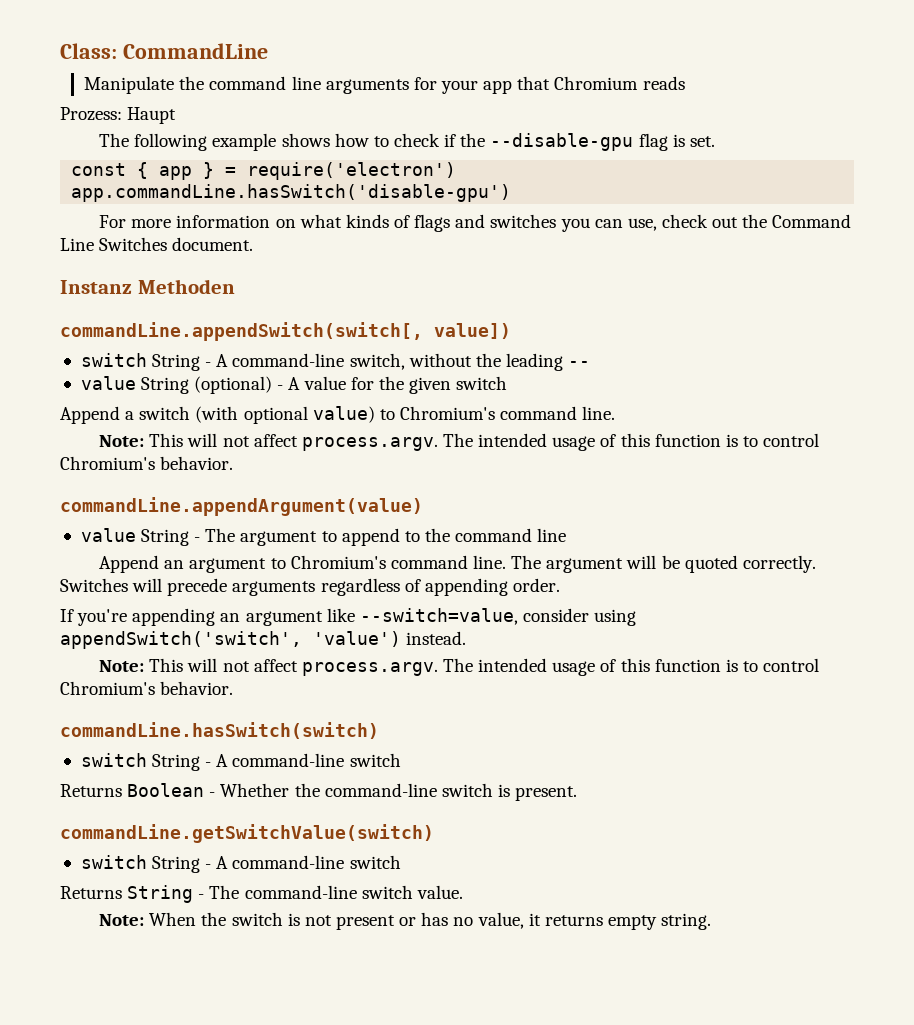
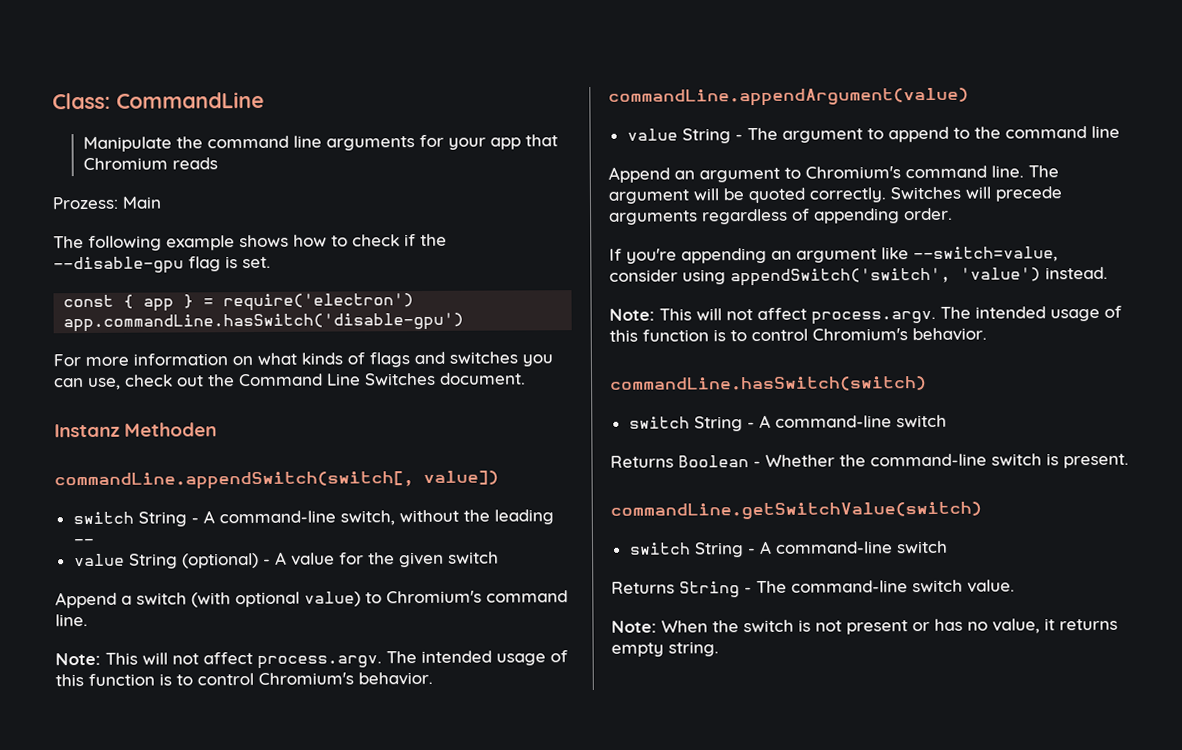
- Prozess: Haupt
+ Prozess: Main

